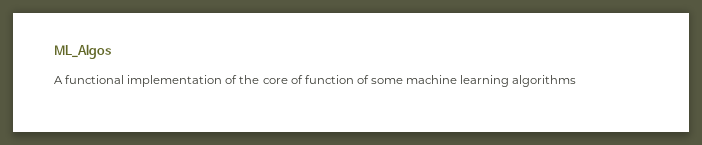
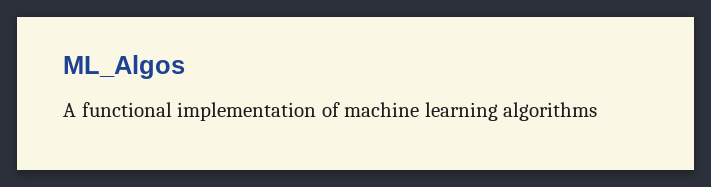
- A functional implementation of the core of function of some machine learning algorithms
+ A functional implementation of machine learning algorithms

